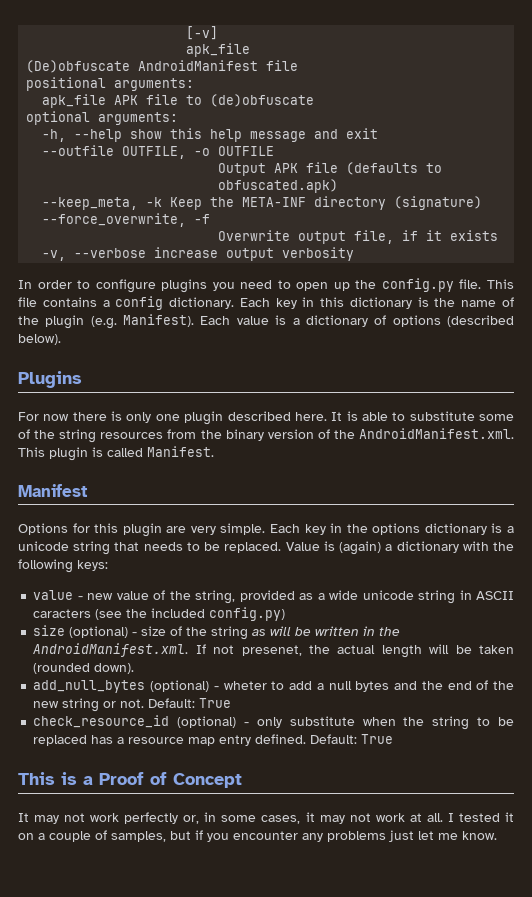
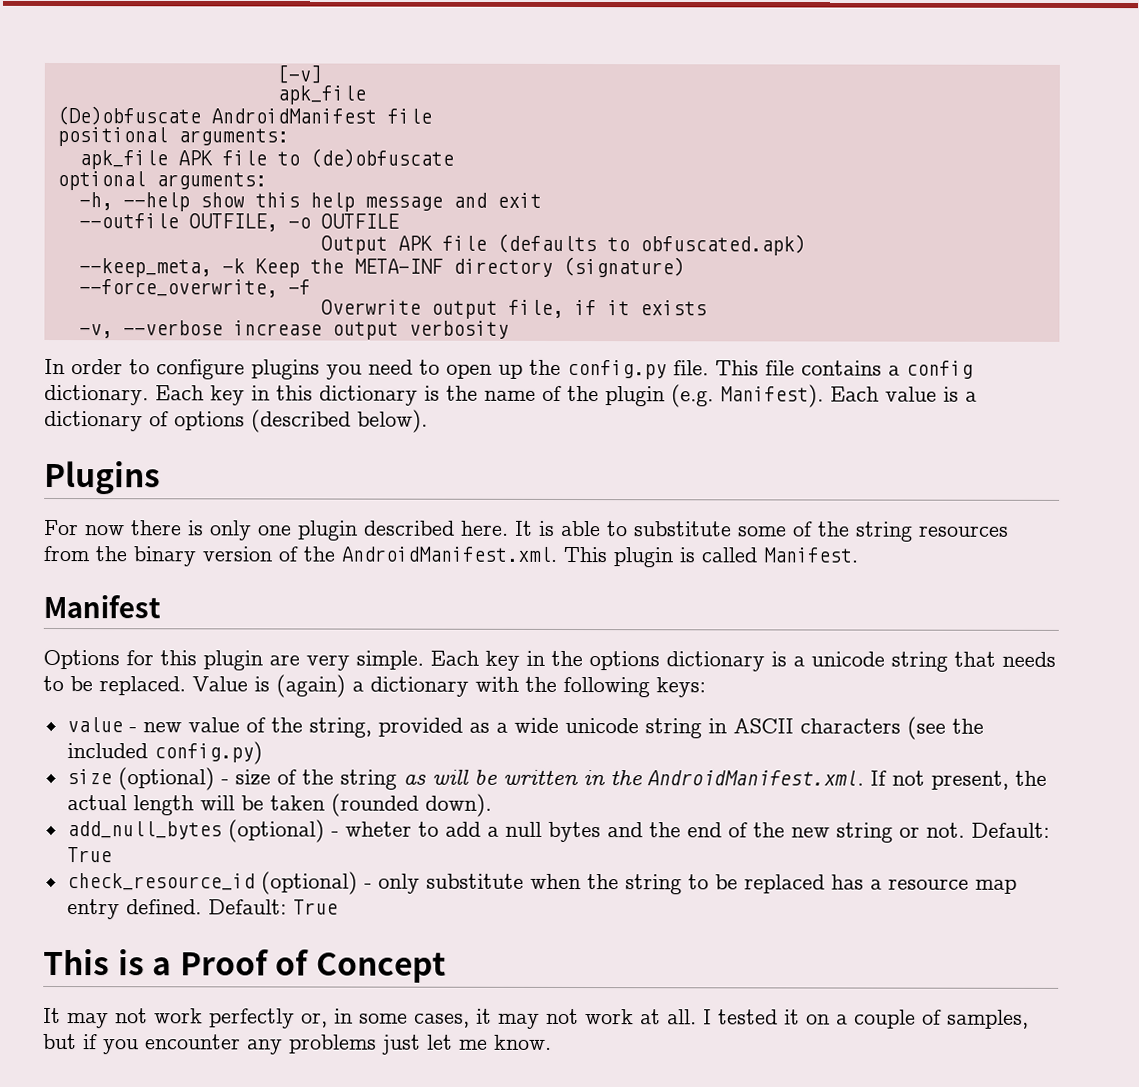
- value - new value of the string, provided as a wide unicode string in ASCII caracters (see the included config.py)
+ value - new value of the string, provided as a wide unicode string in ASCII characters (see the included config.py)
- size (optional) - size of the string as will be written in the AndroidManifest.xml. If not presenet, the actual length will be taken (rounded down).
+ size (optional) - size of the string as will be written in the AndroidManifest.xml. If not present, the actual length will be taken (rounded down).

